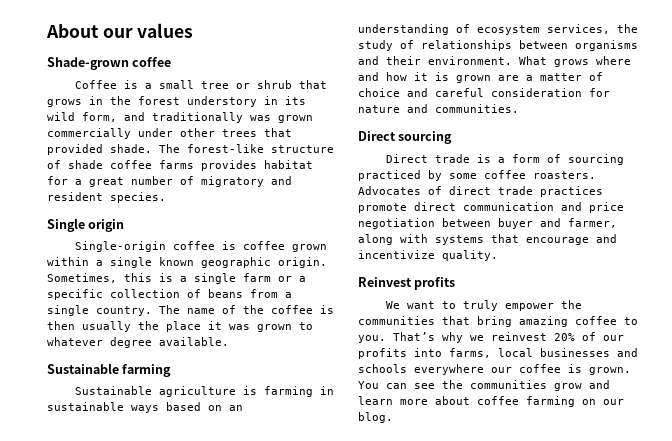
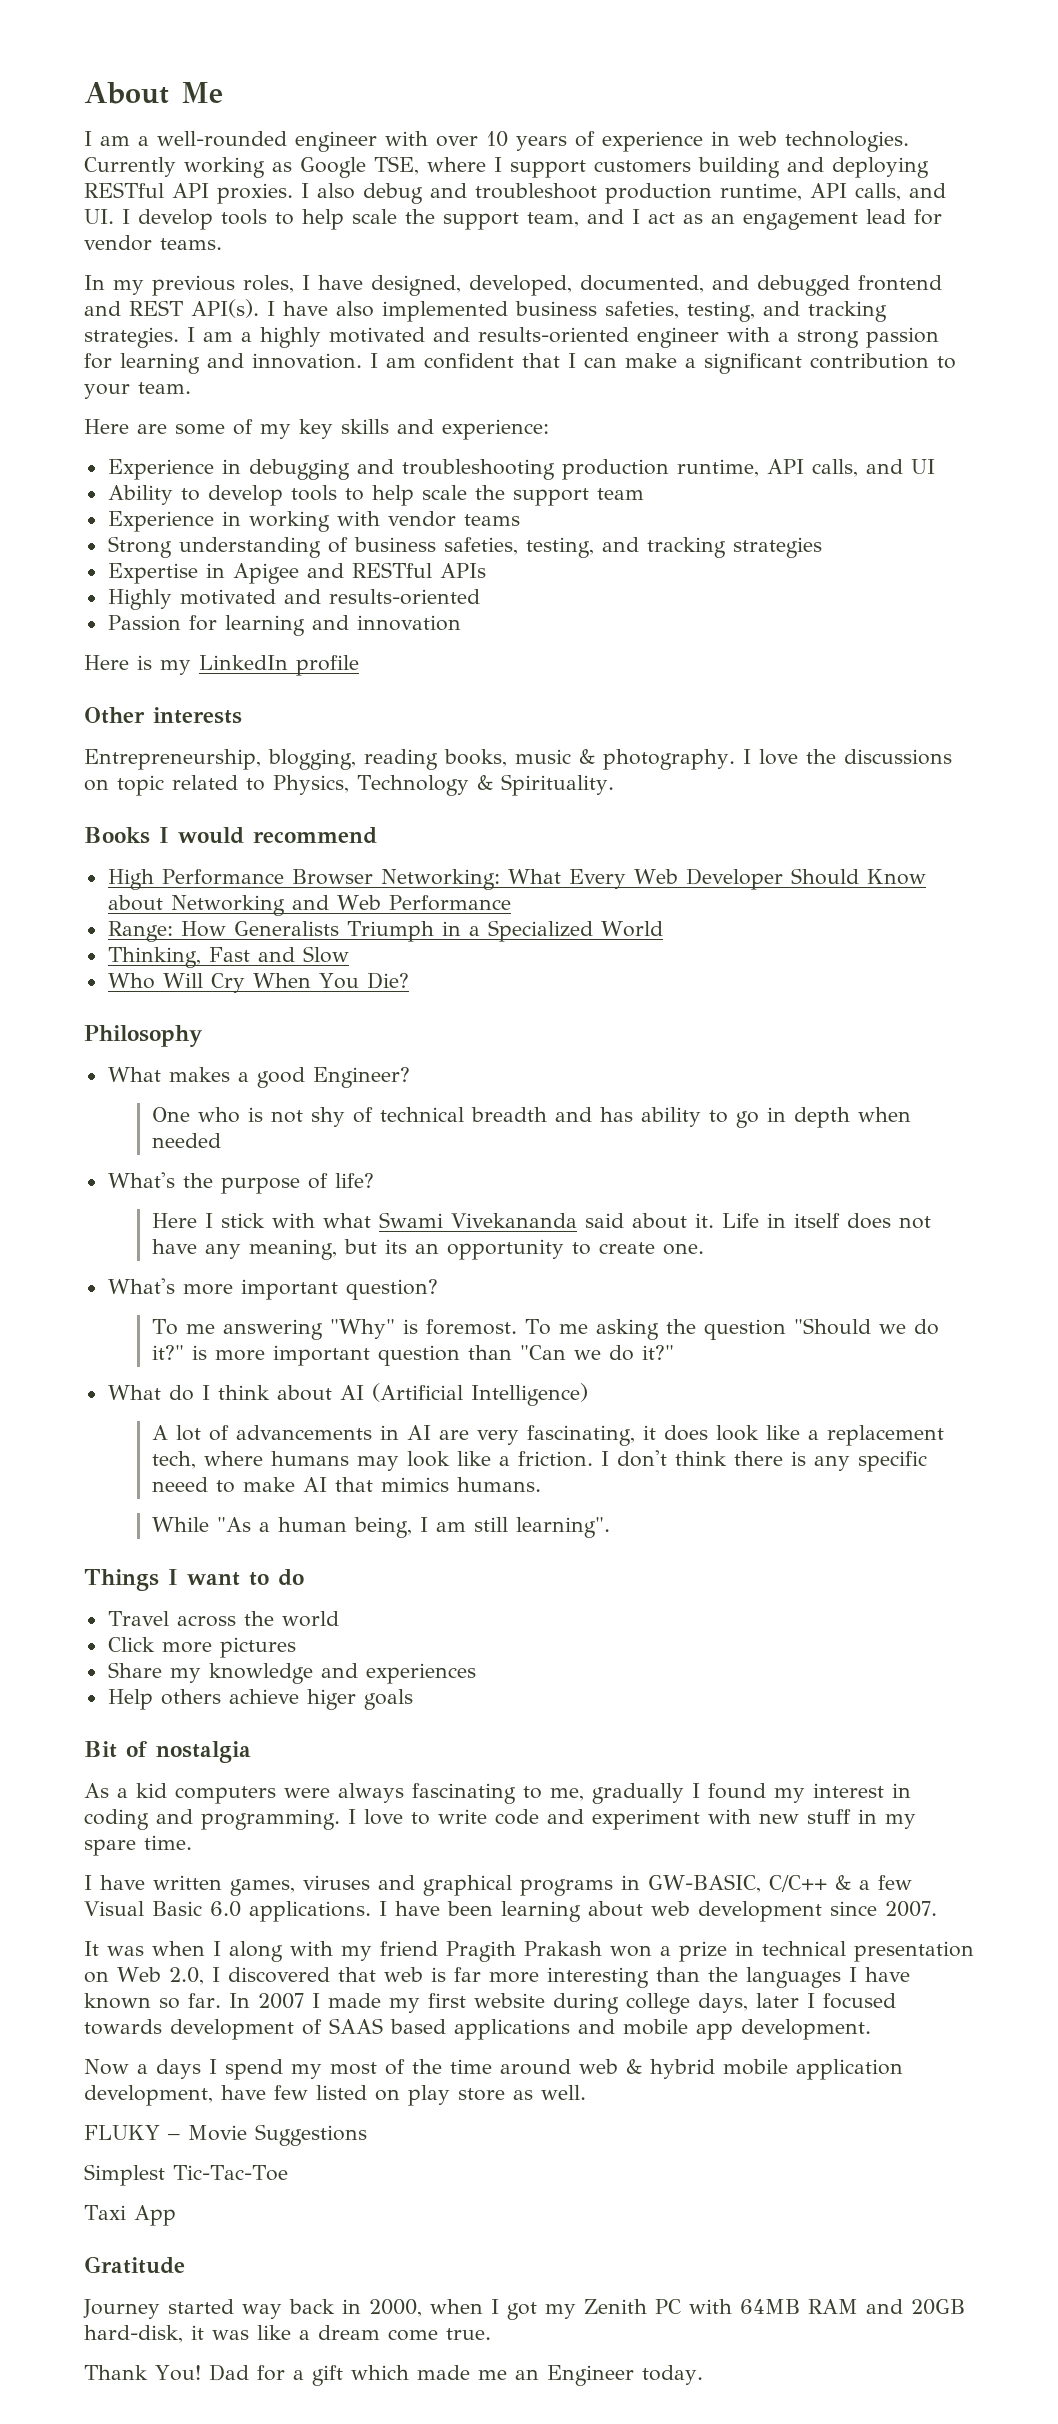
- About our values
- Shade-grown coffee
- Coffee is a small tree or shrub that grows in the forest understory in its wild form, and traditionally was grown commercially under other trees that provided shade. The forest-like structure of shade coffee farms provides habitat for a great number of migratory and resident species.
- Single origin
- Single-origin coffee is coffee grown within a single known geographic origin. Sometimes, this is a single farm or a specific collection of beans from a single country. The name of the coffee is then usually the place it was grown to whatever degree available.
- Sustainable farming
- Sustainable agriculture is farming in sustainable ways based on an understanding of ecosystem services, the study of relationships between organisms and their environment. What grows where and how it is grown are a matter of choice and careful consideration for nature and communities.
- Direct sourcing
- Direct trade is a form of sourcing practiced by some coffee roasters. Advocates of direct trade practices promote direct communication and price negotiation between buyer and farmer, along with systems that encourage and incentivize quality.
- Reinvest profits
- We want to truly empower the communities that bring amazing coffee to you. That’s why we reinvest 20% of our profits into farms, local businesses and schools everywhere our coffee is grown. You can see the communities grow and learn more about coffee farming on our blog.
+ About Me
+ I am a well-rounded engineer with over 10 years of experience in web technologies. Currently working as Google TSE, where I support customers building and deploying RESTful API proxies. I also debug and troubleshoot production runtime, API calls, and UI. I develop tools to help scale the support team, and I act as an engagement lead for vendor teams.
+ In my previous roles, I have designed, developed, documented, and debugged frontend and REST API(s). I have also implemented business safeties, testing, and tracking strategies. I am a highly motivated and results-oriented engineer with a strong passion for learning and innovation. I am confident that I can make a significant contribution to your team.
+ Here are some of my key skills and experience:
+ Experience in debugging and troubleshooting production runtime, API calls, and UI
+ Ability to develop tools to help scale the support team
+ Experience in working with vendor teams
+ Strong understanding of business safeties, testing, and tracking strategies
+ Expertise in Apigee and RESTful APIs
+ Highly motivated and results-oriented
+ Passion for learning and innovation
+ Here is my LinkedIn profile
+ Other interests
+ Entrepreneurship, blogging, reading books, music & photography. I love the discussions on topic related to Physics, Technology & Spirituality.
+ Books I would recommend
+ High Performance Browser Networking: What Every Web Developer Should Know about Networking and Web Performance
+ Range: How Generalists Triumph in a Specialized World
+ Thinking, Fast and Slow
+ Who Will Cry When You Die?
+ Philosophy
+ What makes a good Engineer?
+ One who is not shy of technical breadth and has ability to go in depth when needed
+ What's the purpose of life?
+ Here I stick with what Swami Vivekananda said about it. Life in itself does not have any meaning, but its an opportunity to create one.
+ What's more important question?
+ To me answering "Why" is foremost. To me asking the question "Should we do it?" is more important question than "Can we do it?"
+ What do I think about AI (Artificial Intelligence)
+ A lot of advancements in AI are very fascinating, it does look like a replacement tech, where humans may look like a friction. I don't think there is any specific neeed to make AI that mimics humans.
+ While "As a human being, I am still learning".
+ Things I want to do
+ Travel across the world
+ Click more pictures
+ Share my knowledge and experiences
+ Help others achieve higer goals
+ Bit of nostalgia
+ As a kid computers were always fascinating to me, gradually I found my interest in coding and programming. I love to write code and experiment with new stuff in my spare time.
+ I have written games, viruses and graphical programs in GW-BASIC, C/C++ & a few Visual Basic 6.0 applications. I have been learning about web development since 2007.
+ It was when I along with my friend Pragith Prakash won a prize in technical presentation on Web 2.0, I discovered that web is far more interesting than the languages I have known so far. In 2007 I made my first website during college days, later I focused towards development of SAAS based applications and mobile app development.
+ Now a days I spend my most of the time around web & hybrid mobile application development, have few listed on play store as well.
+ FLUKY – Movie Suggestions
+ Simplest Tic-Tac-Toe
+ Taxi App
+ Gratitude
+ Journey started way back in 2000, when I got my Zenith PC with 64MB RAM and 20GB hard-disk, it was like a dream come true.
+ Thank You! Dad for a gift which made me an Engineer today.

